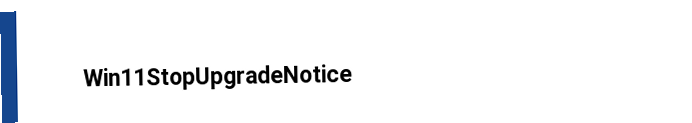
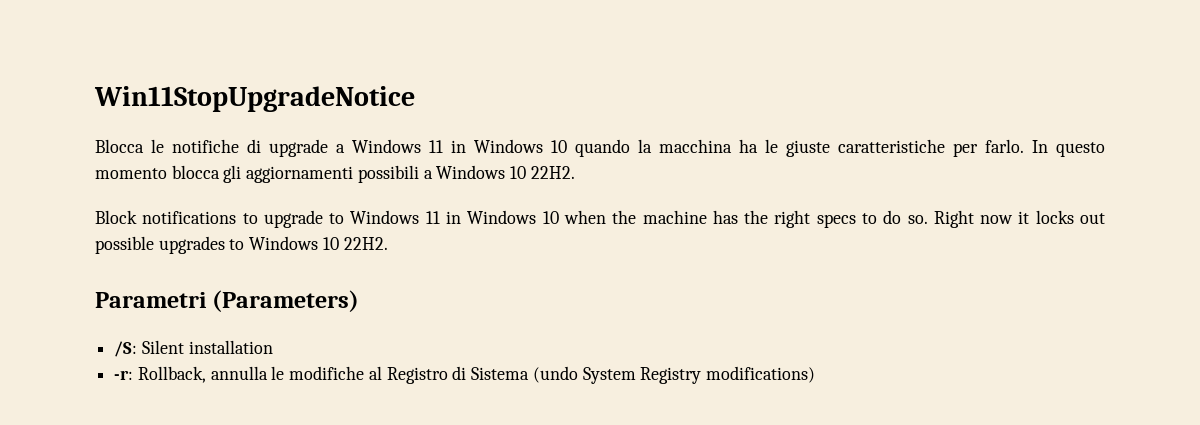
+ Blocca le notifiche di upgrade a Windows 11 in Windows 10 quando la macchina ha le giuste caratteristiche per farlo. In questo momento blocca gli aggiornamenti possibili a Windows 10 22H2.
+ Block notifications to upgrade to Windows 11 in Windows 10 when the machine has the right specs to do so. Right now it locks out possible upgrades to Windows 10 22H2.
+ Parametri (Parameters)
+ /S: Silent installation
+ -r: Rollback, annulla le modifiche al Registro di Sistema (undo System Registry modifications)

